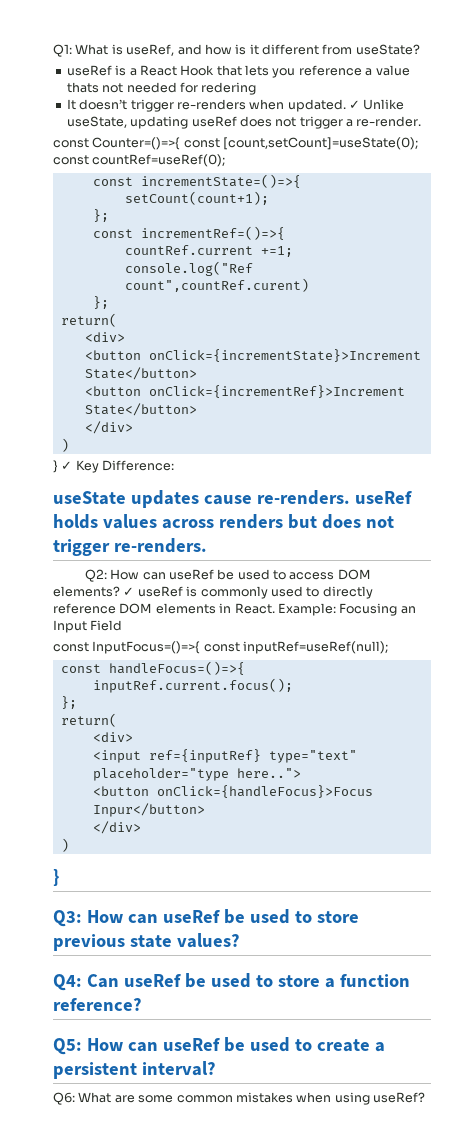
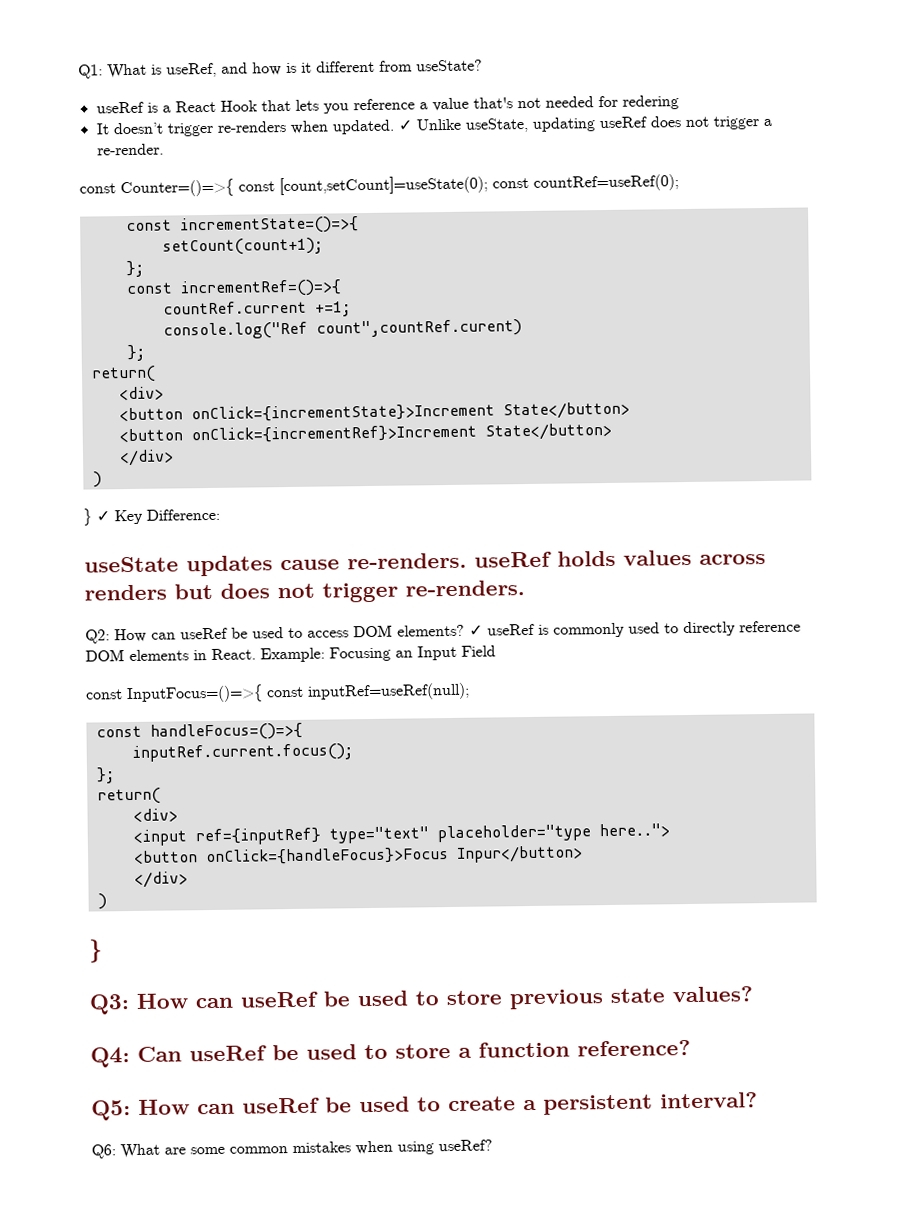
- useRef is a React Hook that lets you reference a value thats not needed for redering
+ useRef is a React Hook that lets you reference a value that's not needed for redering

